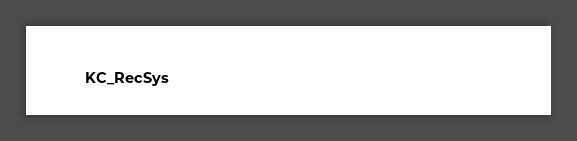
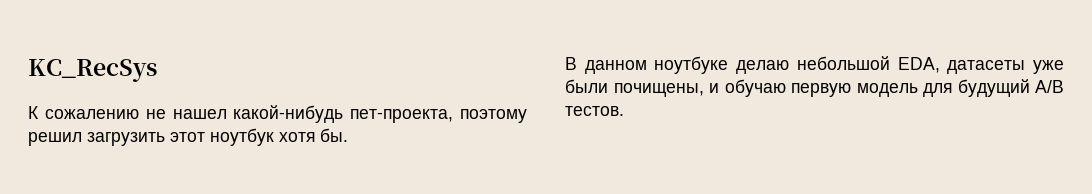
+ К сожалению не нашел какой-нибудь пет-проекта, поэтому решил загрузить этот ноутбук хотя бы.
+ В данном ноутбуке делаю небольшой EDA, датасеты уже были почищены, и обучаю первую модель для будущий А/В тестов.

